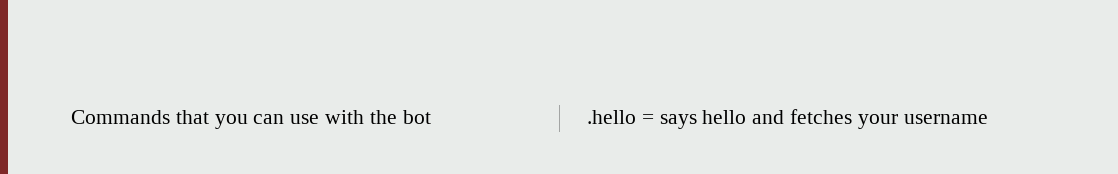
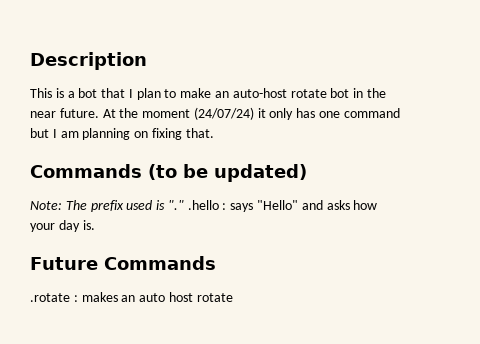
- Commands that you can use with the bot
- .hello = says hello and fetches your username
+ Description
+ This is a bot that I plan to make an auto-host rotate bot in the near future. At the moment (24/07/24) it only has one command but I am planning on fixing that.
+ Commands (to be updated)
+ Note: The prefix used is "." .hello : says "Hello" and asks how your day is.
+ Future Commands
+ .rotate : makes an auto host rotate

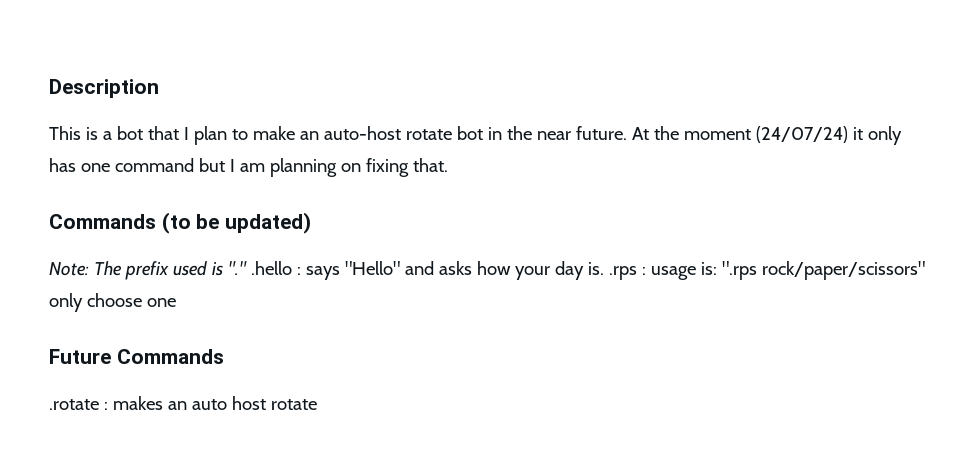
- Note: The prefix used is "." .hello : says "Hello" and asks how your day is.
+ Note: The prefix used is "." .hello : says "Hello" and asks how your day is. .rps : usage is: ".rps rock/paper/scissors" only choose one

